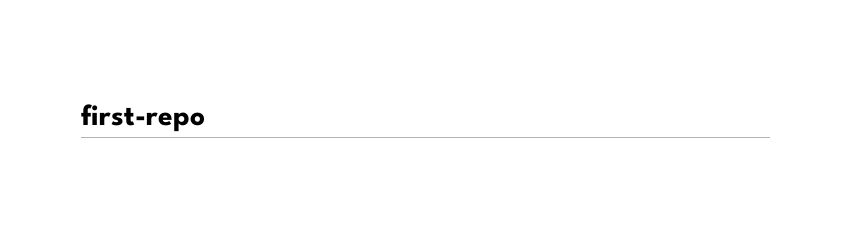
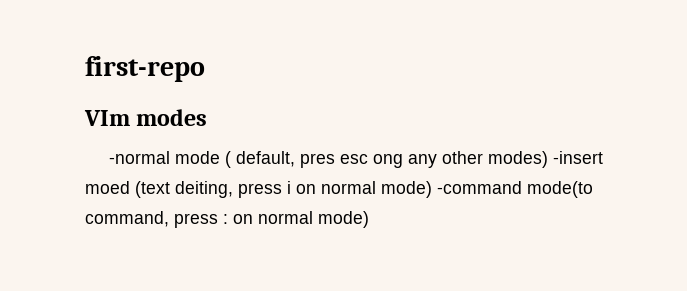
+ VIm modes
+ -normal mode ( default, pres esc ong any other modes) -insert moed (text deiting, press i on normal mode) -command mode(to command, press : on normal mode)

